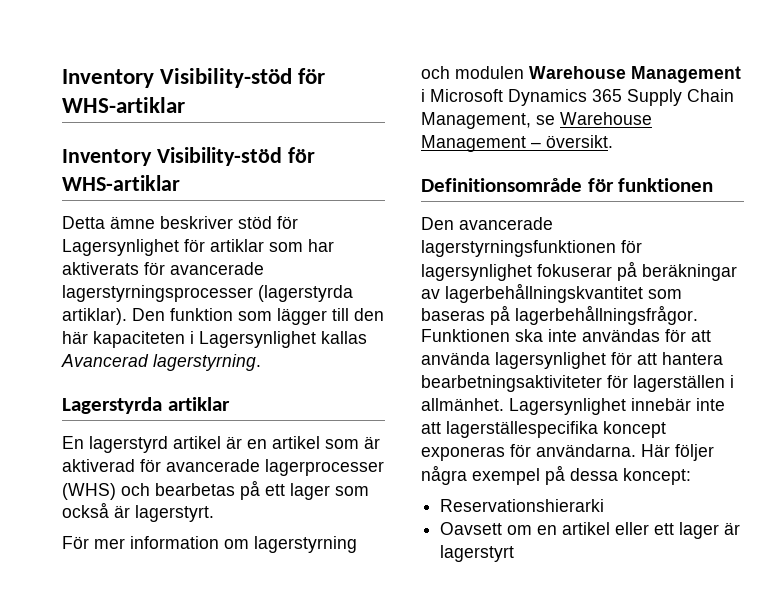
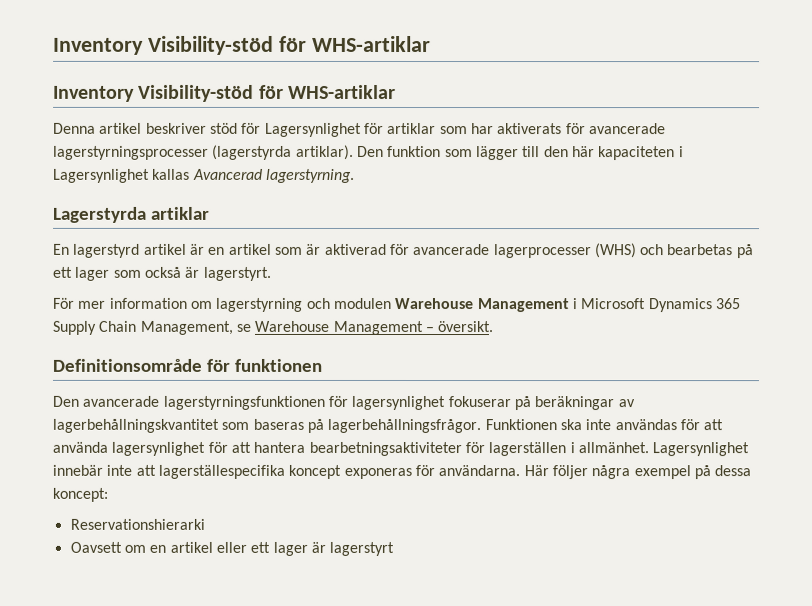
- Detta ämne beskriver stöd för Lagersynlighet för artiklar som har aktiverats för avancerade lagerstyrningsprocesser (lagerstyrda artiklar).
+ Denna artikel beskriver stöd för Lagersynlighet för artiklar som har aktiverats för avancerade lagerstyrningsprocesser (lagerstyrda artiklar).

